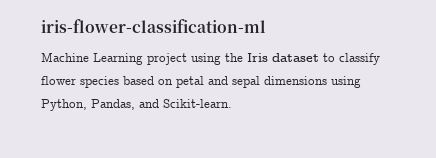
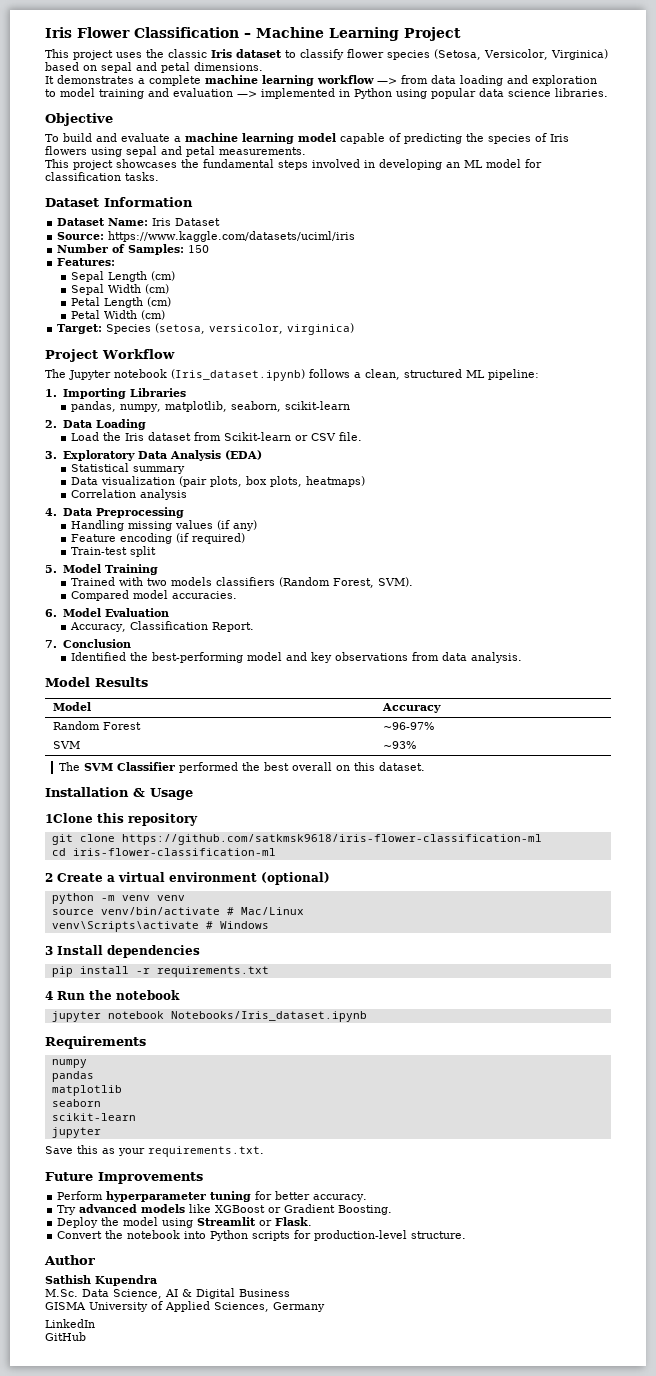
- iris-flower-classification-ml
- Machine Learning project using the Iris dataset to classify flower species based on petal and sepal dimensions using Python, Pandas, and Scikit-learn.
+ Iris Flower Classification – Machine Learning Project
+ This project uses the classic Iris dataset to classify flower species (Setosa, Versicolor, Virginica) based on sepal and petal dimensions.
+ It demonstrates a complete machine learning workflow —> from data loading and exploration to model training and evaluation —> implemented in Python using popular data science libraries.
+ Objective
+ To build and evaluate a machine learning model capable of predicting the species of Iris flowers using sepal and petal measurements.
+ This project showcases the fundamental steps involved in developing an ML model for classification tasks.
+ Dataset Information
+ Dataset Name: Iris Dataset
+ Source: https://www.kaggle.com/datasets/uciml/iris
+ Number of Samples: 150
+ Features:
+ Sepal Length (cm)
+ Sepal Width (cm)
+ Petal Length (cm)
+ Petal Width (cm)
+ Target: Species (setosa, versicolor, virginica)
+ Project Workflow
+ The Jupyter notebook (Iris_dataset.ipynb) follows a clean, structured ML pipeline:
+ 1. Importing Libraries
+ pandas, numpy, matplotlib, seaborn, scikit-learn
+ 2. Data Loading
+ Load the Iris dataset from Scikit-learn or CSV file.
+ 3. Exploratory Data Analysis (EDA)
+ Statistical summary
+ Data visualization (pair plots, box plots, heatmaps)
+ Correlation analysis
+ 4. Data Preprocessing
+ Handling missing values (if any)
+ Feature encoding (if required)
+ Train-test split
+ 5. Model Training
+ Trained with two models classifiers (Random Forest, SVM).
+ Compared model accuracies.
+ 6. Model Evaluation
+ Accuracy, Classification Report.
+ 7. Conclusion
+ Identified the best-performing model and key observations from data analysis.
+ Model Results
+ Model | Accuracy
+ Random Forest | ~96-97%
+ SVM | ~93%
+ The SVM Classifier performed the best overall on this dataset.
+ Installation & Usage
+ 1Clone this repository
+ git clone https://github.com/satkmsk9618/iris-flower-classification-ml
+ cd iris-flower-classification-ml
+ 2 Create a virtual environment (optional)
+ python -m venv venv
+ source venv/bin/activate # Mac/Linux
+ venv\Scripts\activate # Windows
+ 3 Install dependencies
+ pip install -r requirements.txt
+ 4 Run the notebook
+ jupyter notebook Notebooks/Iris_dataset.ipynb
+ Requirements
+ numpy
+ pandas
+ matplotlib
+ seaborn
+ scikit-learn
+ jupyter
+ Save this as your requirements.txt.
+ Future Improvements
+ Perform hyperparameter tuning for better accuracy.
+ Try advanced models like XGBoost or Gradient Boosting.
+ Deploy the model using Streamlit or Flask.
+ Convert the notebook into Python scripts for production-level structure.
+ Author
+ Sathish Kupendra
+ M.Sc. Data Science, AI & Digital Business
+ GISMA University of Applied Sciences, Germany
+ LinkedIn
+ GitHub

